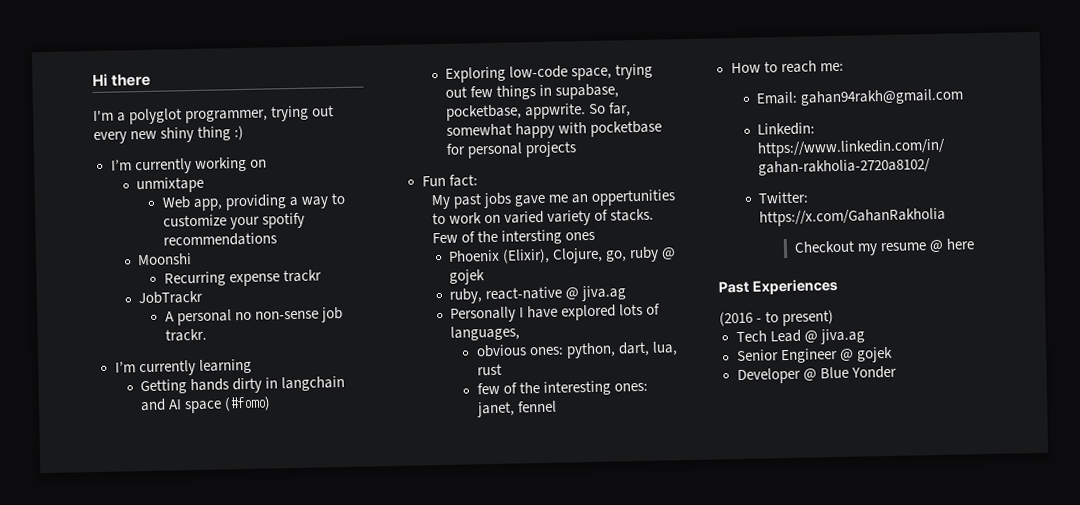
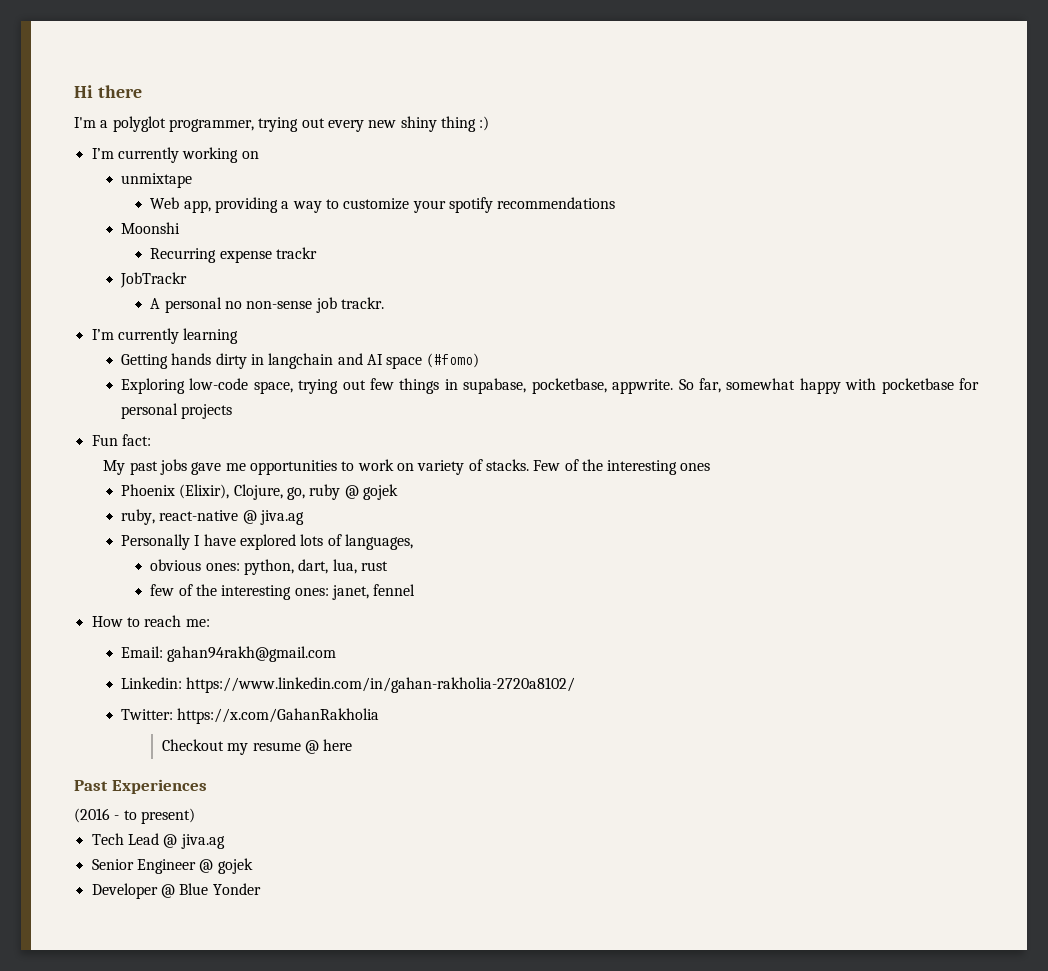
- My past jobs gave me an oppertunities to work on varied variety of stacks.
+ My past jobs gave me opportunities to work on variety of stacks.
- Few of the intersting ones
+ Few of the interesting ones

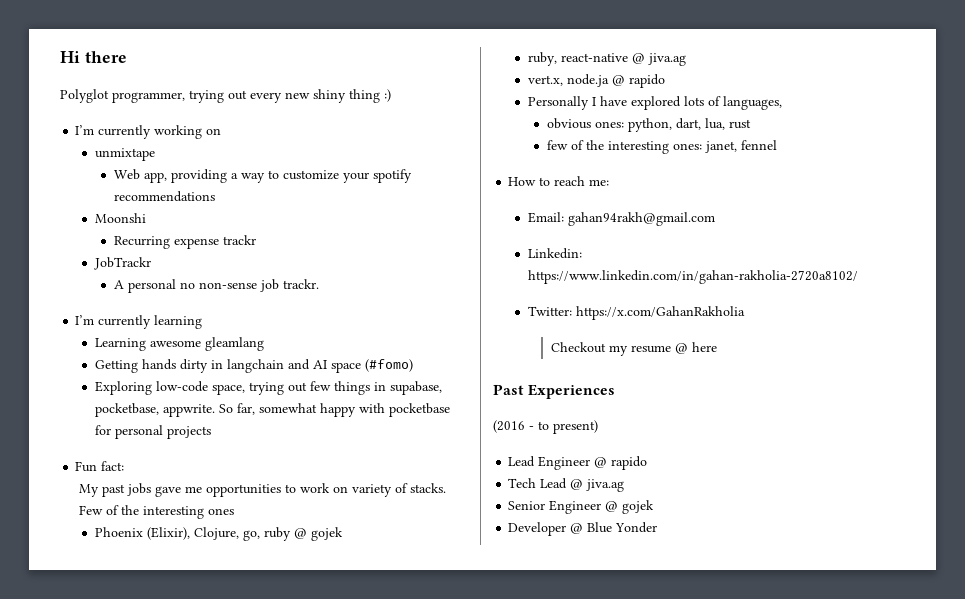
- I'm a polyglot programmer, trying out every new shiny thing :)
+ Polyglot programmer, trying out every new shiny thing :)
+ Learning awesome gleamlang
+ vert.x, node.ja @ rapido
+ Lead Engineer @ rapido

